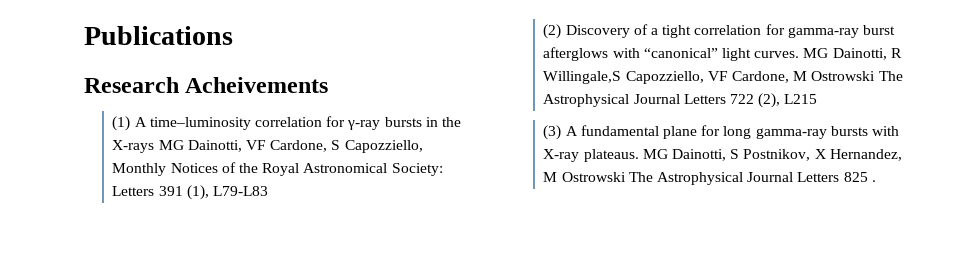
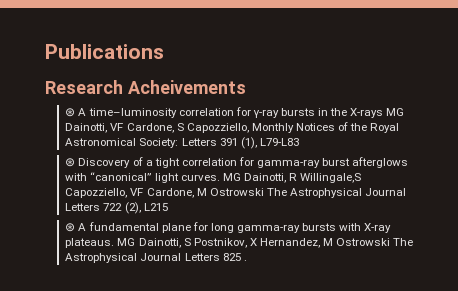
- (1) A time–luminosity correlation for γ-ray bursts in the X-rays MG Dainotti, VF Cardone, S Capozziello, Monthly Notices of the Royal Astronomical Society: Letters 391 (1), L79-L83
+ ⊛ A time–luminosity correlation for γ-ray bursts in the X-rays MG Dainotti, VF Cardone, S Capozziello, Monthly Notices of the Royal Astronomical Society: Letters 391 (1), L79-L83
- (2) Discovery of a tight correlation for gamma-ray burst afterglows with “canonical” light curves.
+ ⊛ Discovery of a tight correlation for gamma-ray burst afterglows with “canonical” light curves.
- (3) A fundamental plane for long gamma-ray bursts with X-ray plateaus.
+ ⊛ A fundamental plane for long gamma-ray bursts with X-ray plateaus.

